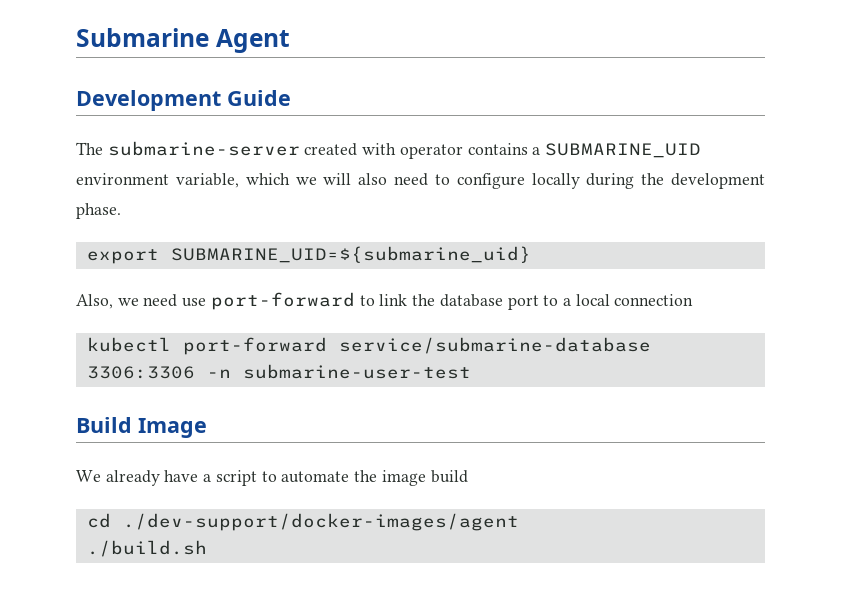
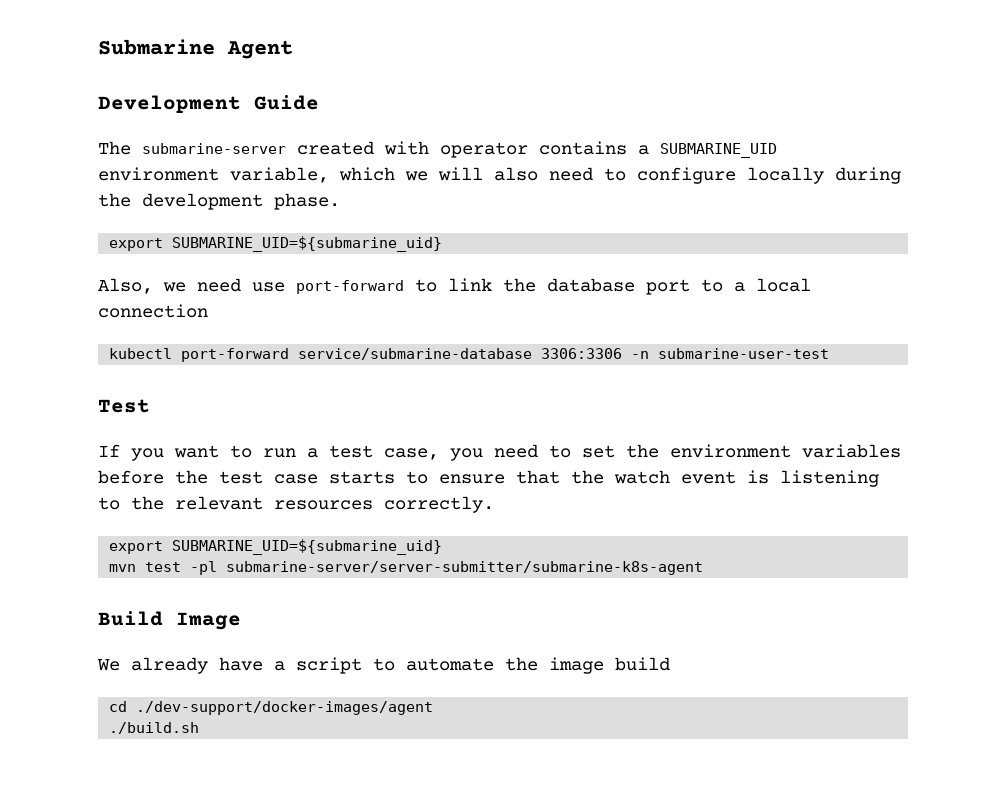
+ Test
+ If you want to run a test case, you need to set the environment variables before the test case starts to ensure that the watch event is listening to the relevant resources correctly.
+ export SUBMARINE_UID=${submarine_uid}
+ mvn test -pl submarine-server/server-submitter/submarine-k8s-agent

